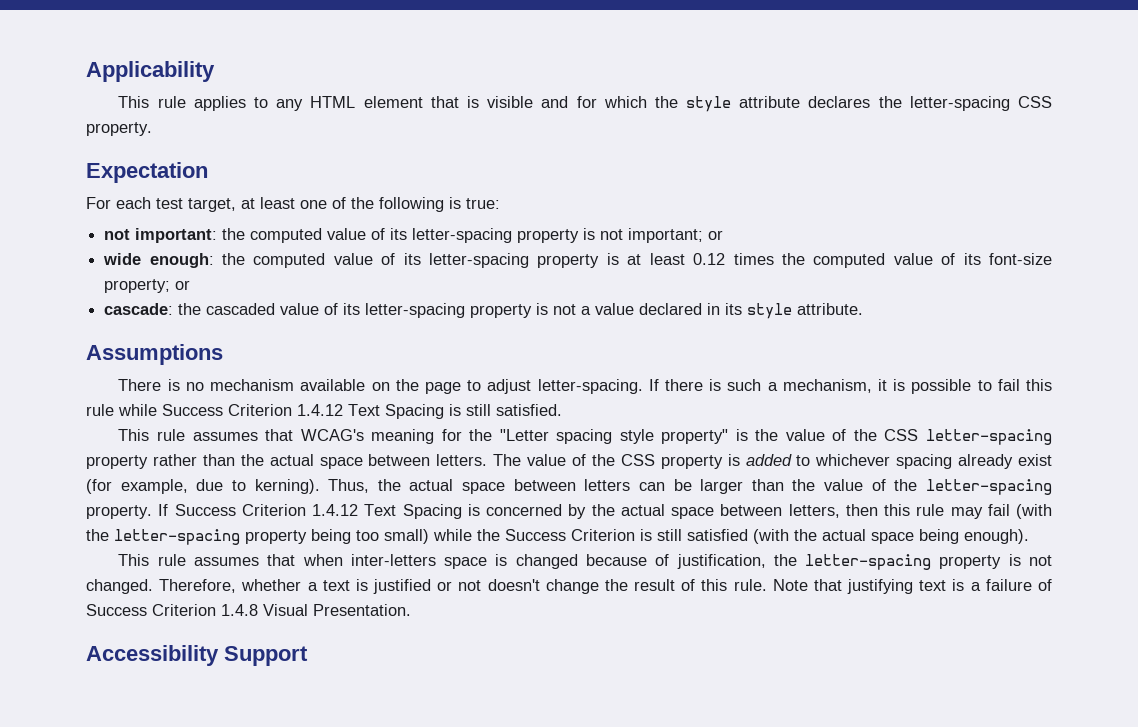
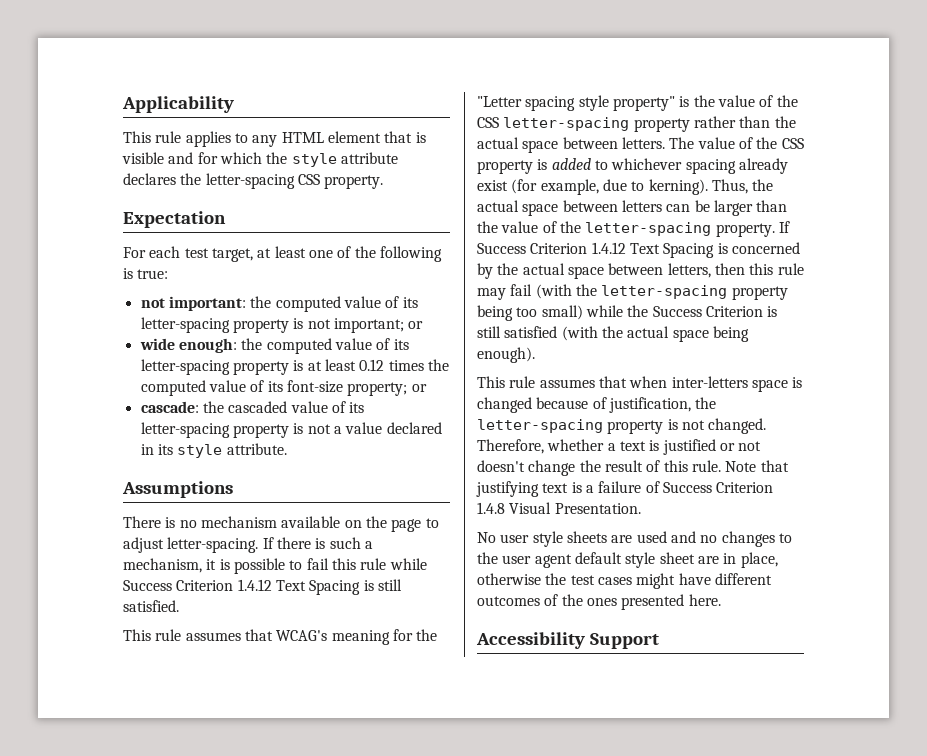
+ No user style sheets are used and no changes to the user agent default style sheet are in place, otherwise the test cases might have different outcomes of the ones presented here.

